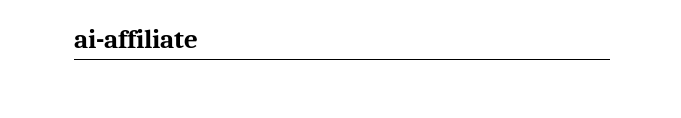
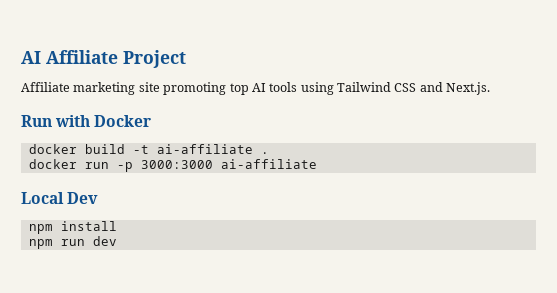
- ai-affiliate
+ AI Affiliate Project
+ Affiliate marketing site promoting top AI tools using Tailwind CSS and Next.js.
+ Run with Docker
+ docker build -t ai-affiliate .
+ docker run -p 3000:3000 ai-affiliate
+ Local Dev
+ npm install
+ npm run dev

